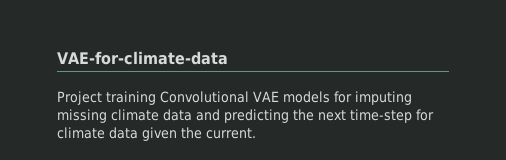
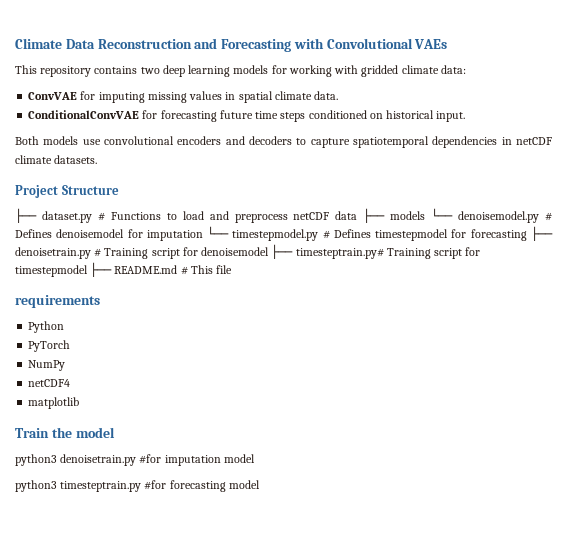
- VAE-for-climate-data
- Project training Convolutional VAE models for imputing missing climate data and predicting the next time-step for climate data given the current.
+ Climate Data Reconstruction and Forecasting with Convolutional VAEs
+ This repository contains two deep learning models for working with gridded climate data:
+ ConvVAE for imputing missing values in spatial climate data.
+ ConditionalConvVAE for forecasting future time steps conditioned on historical input.
+ Both models use convolutional encoders and decoders to capture spatiotemporal dependencies in netCDF climate datasets.
+ Project Structure
+ ├── dataset.py # Functions to load and preprocess netCDF data ├── models └── denoisemodel.py # Defines denoisemodel for imputation └── timestepmodel.py # Defines timestepmodel for forecasting ├── denoisetrain.py # Training script for denoisemodel ├── timesteptrain.py# Training script for timestepmodel ├── README.md # This file
+ requirements
+ Python
+ PyTorch
+ NumPy
+ netCDF4
+ matplotlib
+ Train the model
+ python3 denoisetrain.py #for imputation model
+ python3 timesteptrain.py #for forecasting model

